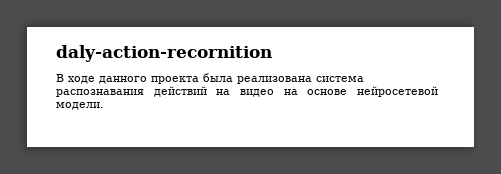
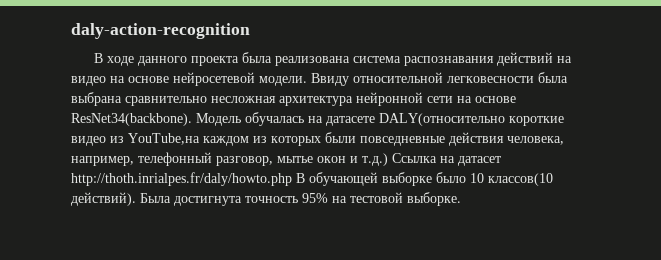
- daly-action-recornition
+ daly-action-recognition
+ Ввиду относительной легковесности была выбрана сравнительно несложная архитектура нейронной сети на основе ResNet34(backbone). Модель обучалась на датасете DALY(относительно короткие видео из YouTube,на каждом из которых были повседневные действия человека, например, телефонный разговор, мытье окон и т.д.) Ссылка на датасет http://thoth.inrialpes.fr/daly/howto.php В обучающей выборке было 10 классов(10 действий). Была достигнута точность 95% на тестовой выборке.

